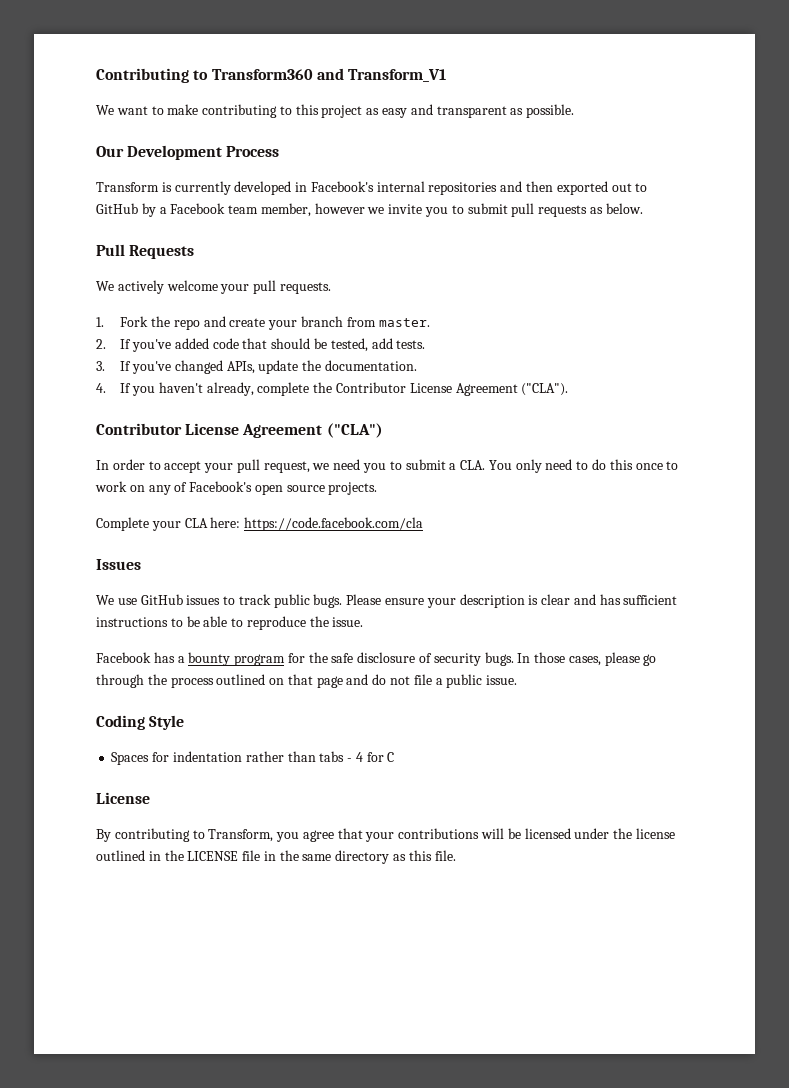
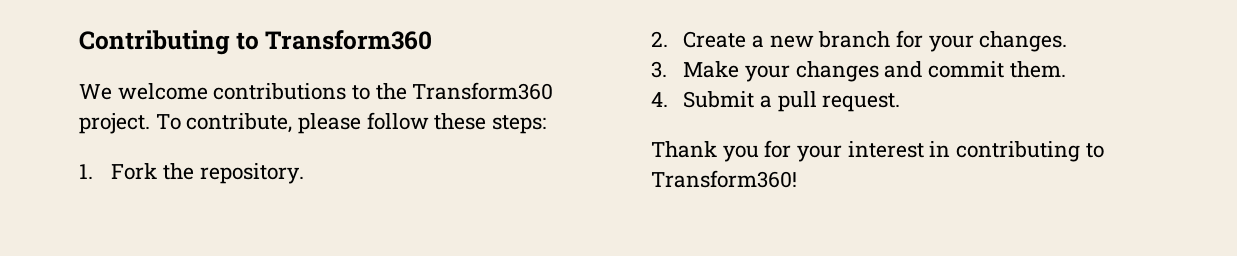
- Contributing to Transform360 and Transform_V1
- We want to make contributing to this project as easy and transparent as possible.
- Our Development Process
- Transform is currently developed in Facebook's internal repositories and then exported out to GitHub by a Facebook team member, however we invite you to submit pull requests as below.
- Pull Requests
- We actively welcome your pull requests.
- 1. Fork the repo and create your branch from master.
- 2. If you've added code that should be tested, add tests.
- 3. If you've changed APIs, update the documentation.
- 4. If you haven't already, complete the Contributor License Agreement ("CLA").
- Contributor License Agreement ("CLA")
- In order to accept your pull request, we need you to submit a CLA. You only need to do this once to work on any of Facebook's open source projects.
- Complete your CLA here: https://code.facebook.com/cla
- Issues
- We use GitHub issues to track public bugs. Please ensure your description is clear and has sufficient instructions to be able to reproduce the issue.
- Facebook has a bounty program for the safe disclosure of security bugs. In those cases, please go through the process outlined on that page and do not file a public issue.
- Coding Style
- Spaces for indentation rather than tabs - 4 for C
- License
- By contributing to Transform, you agree that your contributions will be licensed under the license outlined in the LICENSE file in the same directory as this file.
+ Contributing to Transform360
+ We welcome contributions to the Transform360 project. To contribute, please follow these steps:
+ 1. Fork the repository.
+ 2. Create a new branch for your changes.
+ 3. Make your changes and commit them.
+ 4. Submit a pull request.
+ Thank you for your interest in contributing to Transform360!

